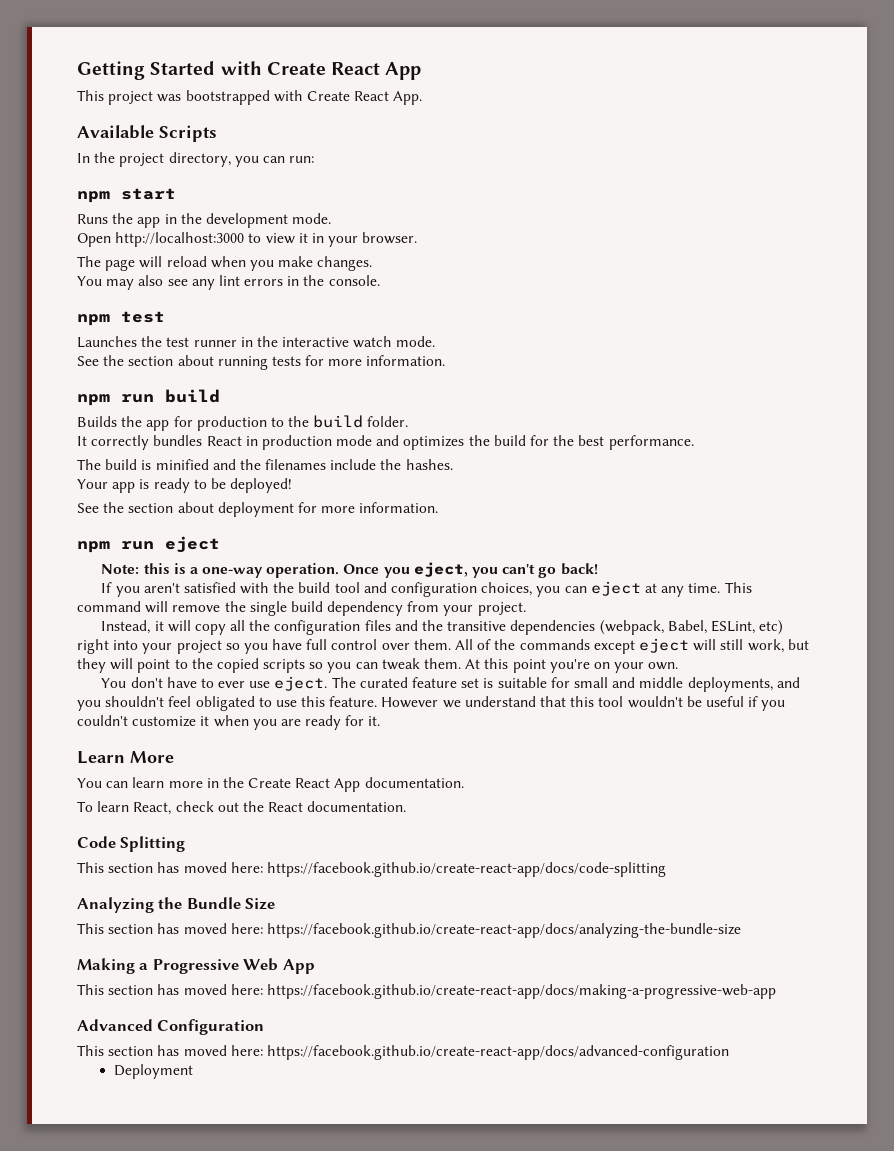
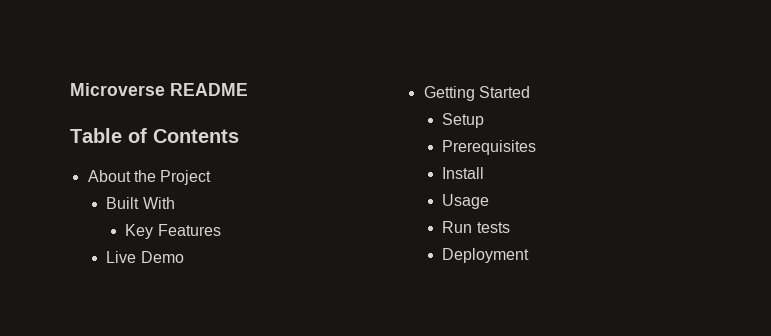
- Getting Started with Create React App
- This project was bootstrapped with Create React App.
- Available Scripts
- In the project directory, you can run:
- npm start
- Runs the app in the development mode.
- Open http://localhost:3000 to view it in your browser.
- The page will reload when you make changes.
- You may also see any lint errors in the console.
- npm test
- Launches the test runner in the interactive watch mode.
- See the section about running tests for more information.
- npm run build
- Builds the app for production to the build folder.
- It correctly bundles React in production mode and optimizes the build for the best performance.
- The build is minified and the filenames include the hashes.
- Your app is ready to be deployed!
- See the section about deployment for more information.
- npm run eject
- Note: this is a one-way operation. Once you eject, you can't go back!
- If you aren't satisfied with the build tool and configuration choices, you can eject at any time. This command will remove the single build dependency from your project.
- Instead, it will copy all the configuration files and the transitive dependencies (webpack, Babel, ESLint, etc) right into your project so you have full control over them. All of the commands except eject will still work, but they will point to the copied scripts so you can tweak them. At this point you're on your own.
- You don't have to ever use eject. The curated feature set is suitable for small and middle deployments, and you shouldn't feel obligated to use this feature. However we understand that this tool wouldn't be useful if you couldn't customize it when you are ready for it.
- Learn More
- You can learn more in the Create React App documentation.
- To learn React, check out the React documentation.
- Code Splitting
- This section has moved here: https://facebook.github.io/create-react-app/docs/code-splitting
- Analyzing the Bundle Size
- This section has moved here: https://facebook.github.io/create-react-app/docs/analyzing-the-bundle-size
- Making a Progressive Web App
- This section has moved here: https://facebook.github.io/create-react-app/docs/making-a-progressive-web-app
- Advanced Configuration
- This section has moved here: https://facebook.github.io/create-react-app/docs/advanced-configuration
+ Microverse README
+ Table of Contents
+ About the Project
+ Built With
+ Key Features
+ Live Demo
+ Getting Started
+ Setup
+ Prerequisites
+ Install
+ Usage
+ Run tests

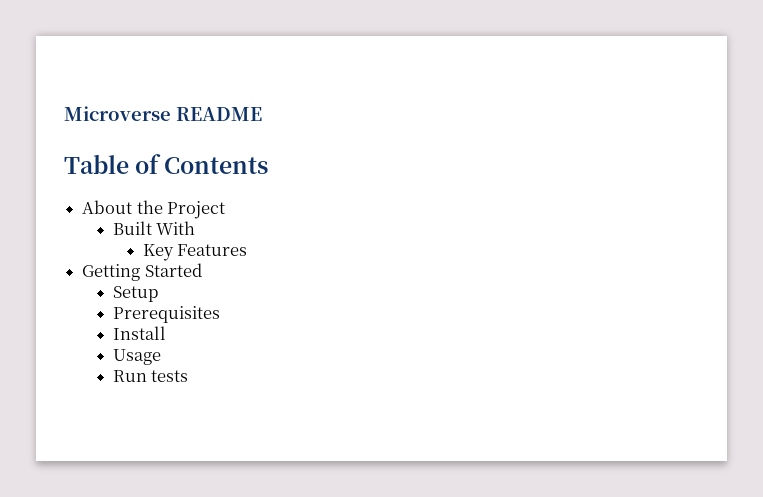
- Live Demo
- Deployment

